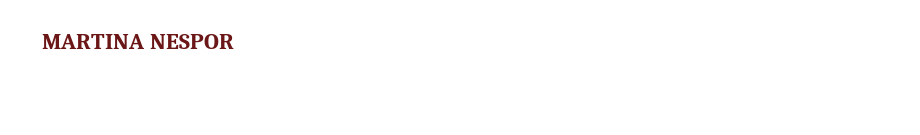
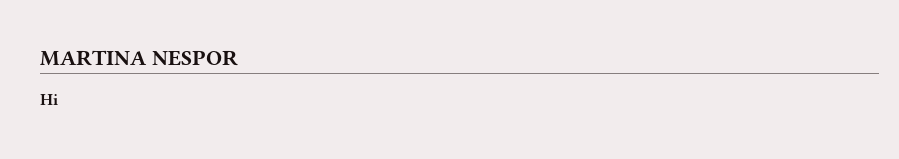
+ Hi

